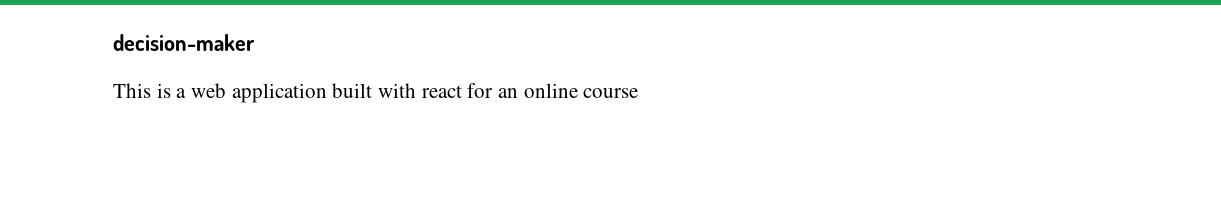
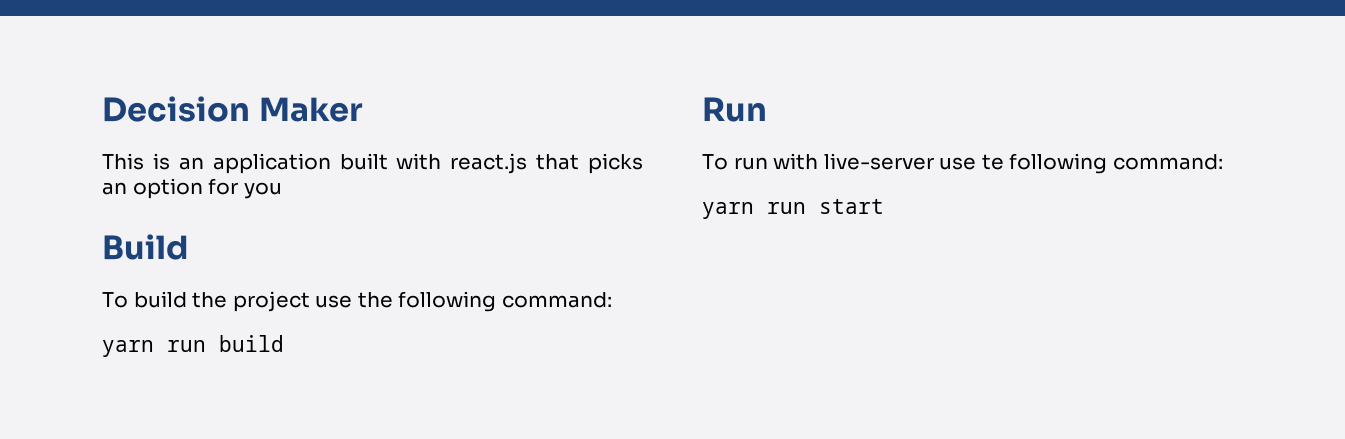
- decision-maker
+ Decision Maker
- This is a web application built with react for an online course
+ This is an application built with react.js that picks an option for you
+ Build
+ To build the project use the following command:
+ yarn run build
+ Run
+ To run with live-server use te following command:
+ yarn run start

